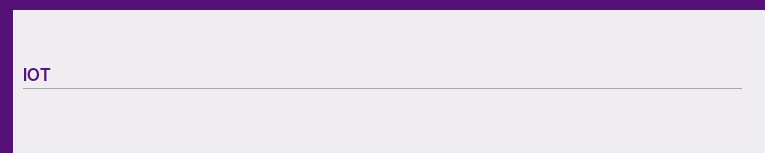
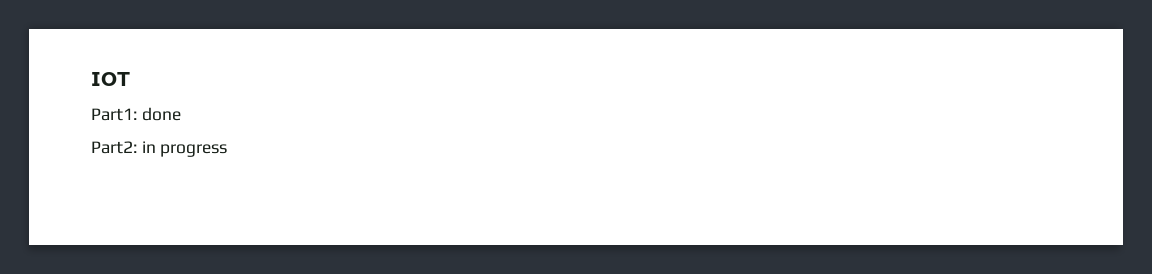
+ Part1: done
+ Part2: in progress

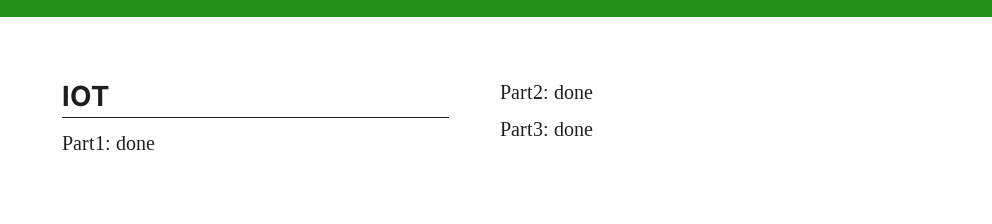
- Part2: in progress
+ Part2: done
+ Part3: done

